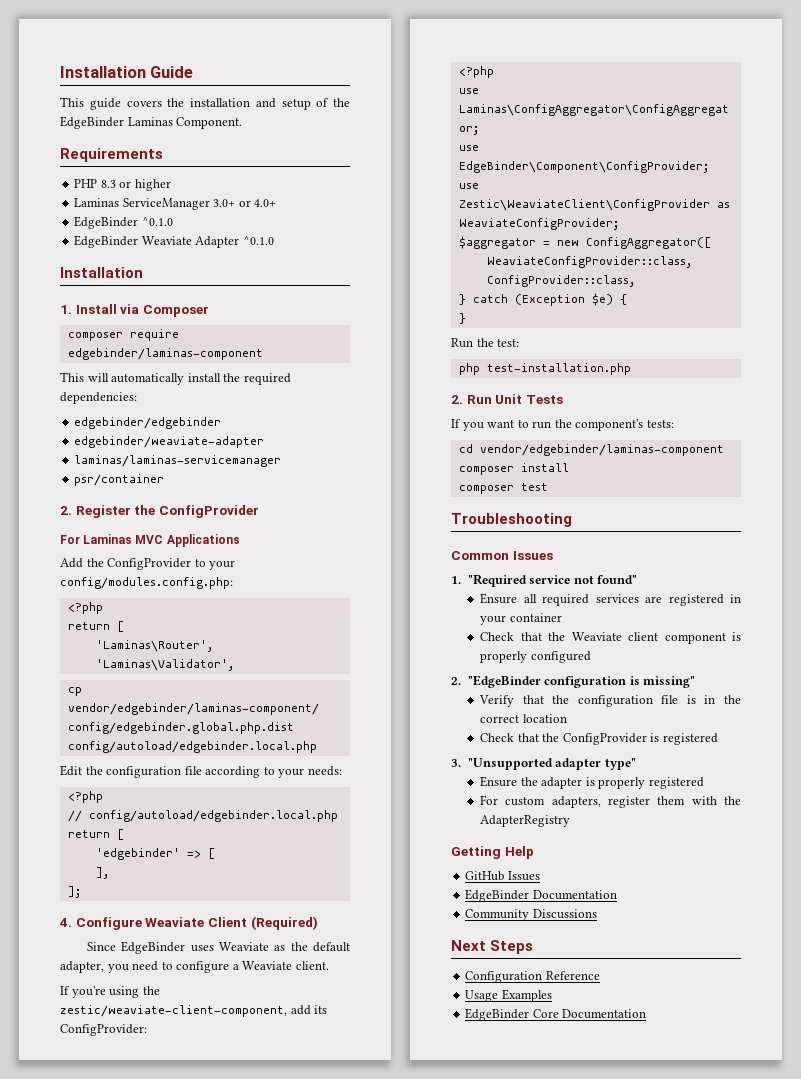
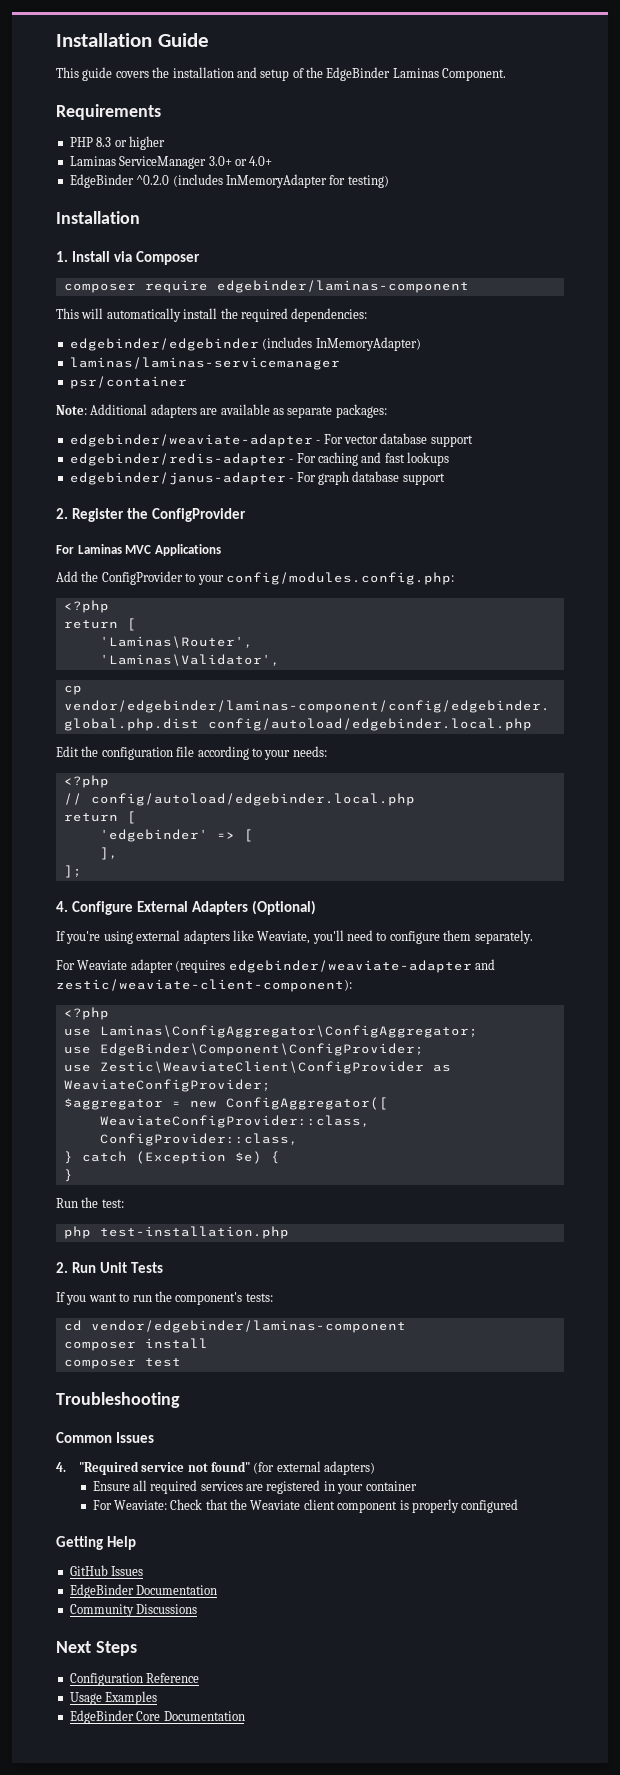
- EdgeBinder ^0.1.0
- EdgeBinder Weaviate Adapter ^0.1.0
+ EdgeBinder ^0.2.0 (includes InMemoryAdapter for testing)
- edgebinder/edgebinder
- edgebinder/weaviate-adapter
+ edgebinder/edgebinder (includes InMemoryAdapter)
+ Note: Additional adapters are available as separate packages:
+ edgebinder/weaviate-adapter - For vector database support
+ edgebinder/redis-adapter - For caching and fast lookups
+ edgebinder/janus-adapter - For graph database support
- 4. Configure Weaviate Client (Required)
- Since EdgeBinder uses Weaviate as the default adapter, you need to configure a Weaviate client.
- If you're using the zestic/weaviate-client-component, add its ConfigProvider:
+ 4. Configure External Adapters (Optional)
+ If you're using external adapters like Weaviate, you'll need to configure them separately.
+ For Weaviate adapter (requires edgebinder/weaviate-adapter and zestic/weaviate-client-component):
- 1. "Required service not found"
+ 4. "Required service not found" (for external adapters)
- Check that the Weaviate client component is properly configured
+ For Weaviate: Check that the Weaviate client component is properly configured
- 2. "EdgeBinder configuration is missing"
- Verify that the configuration file is in the correct location
- Check that the ConfigProvider is registered
- 3. "Unsupported adapter type"
- Ensure the adapter is properly registered
- For custom adapters, register them with the AdapterRegistry

